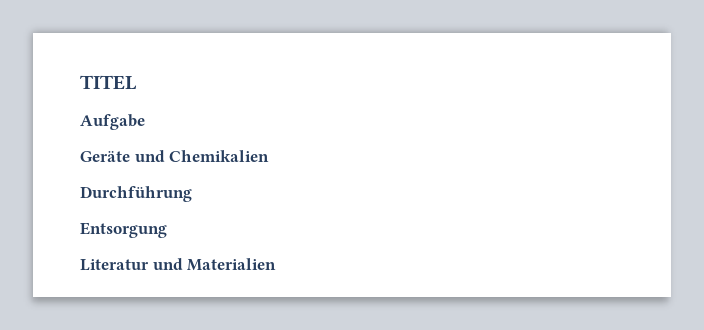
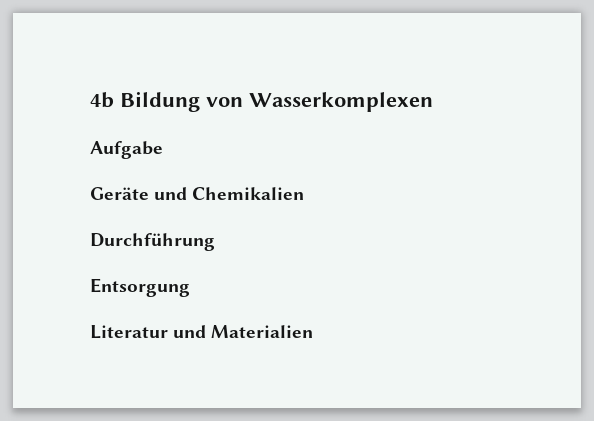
- TITEL
+ 4b Bildung von Wasserkomplexen

